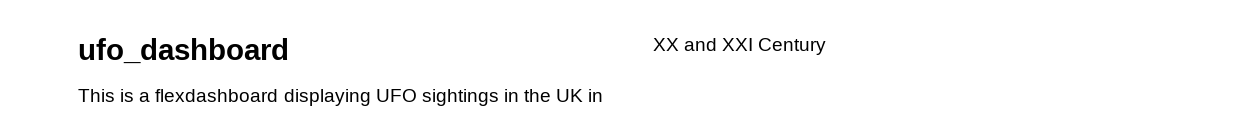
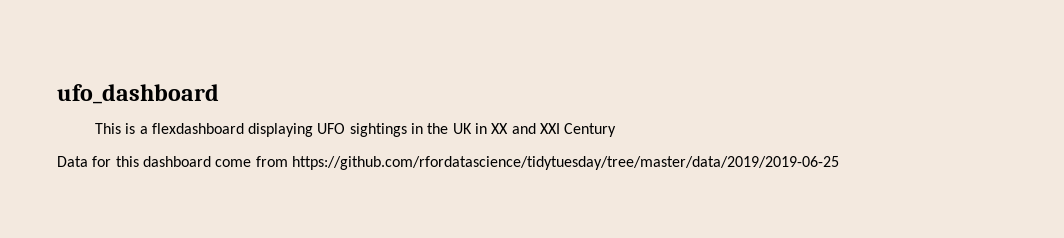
+ Data for this dashboard come from https://github.com/rfordatascience/tidytuesday/tree/master/data/2019/2019-06-25

